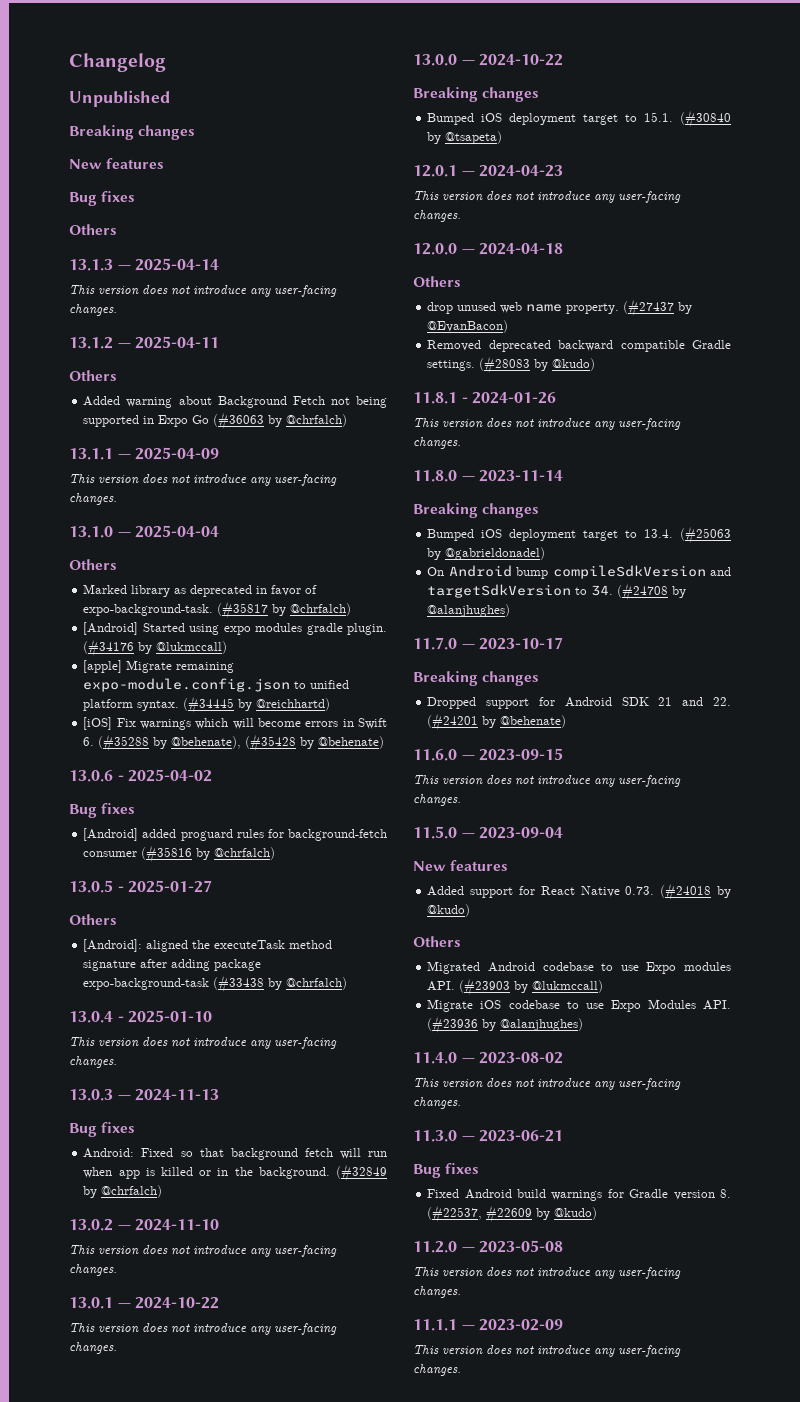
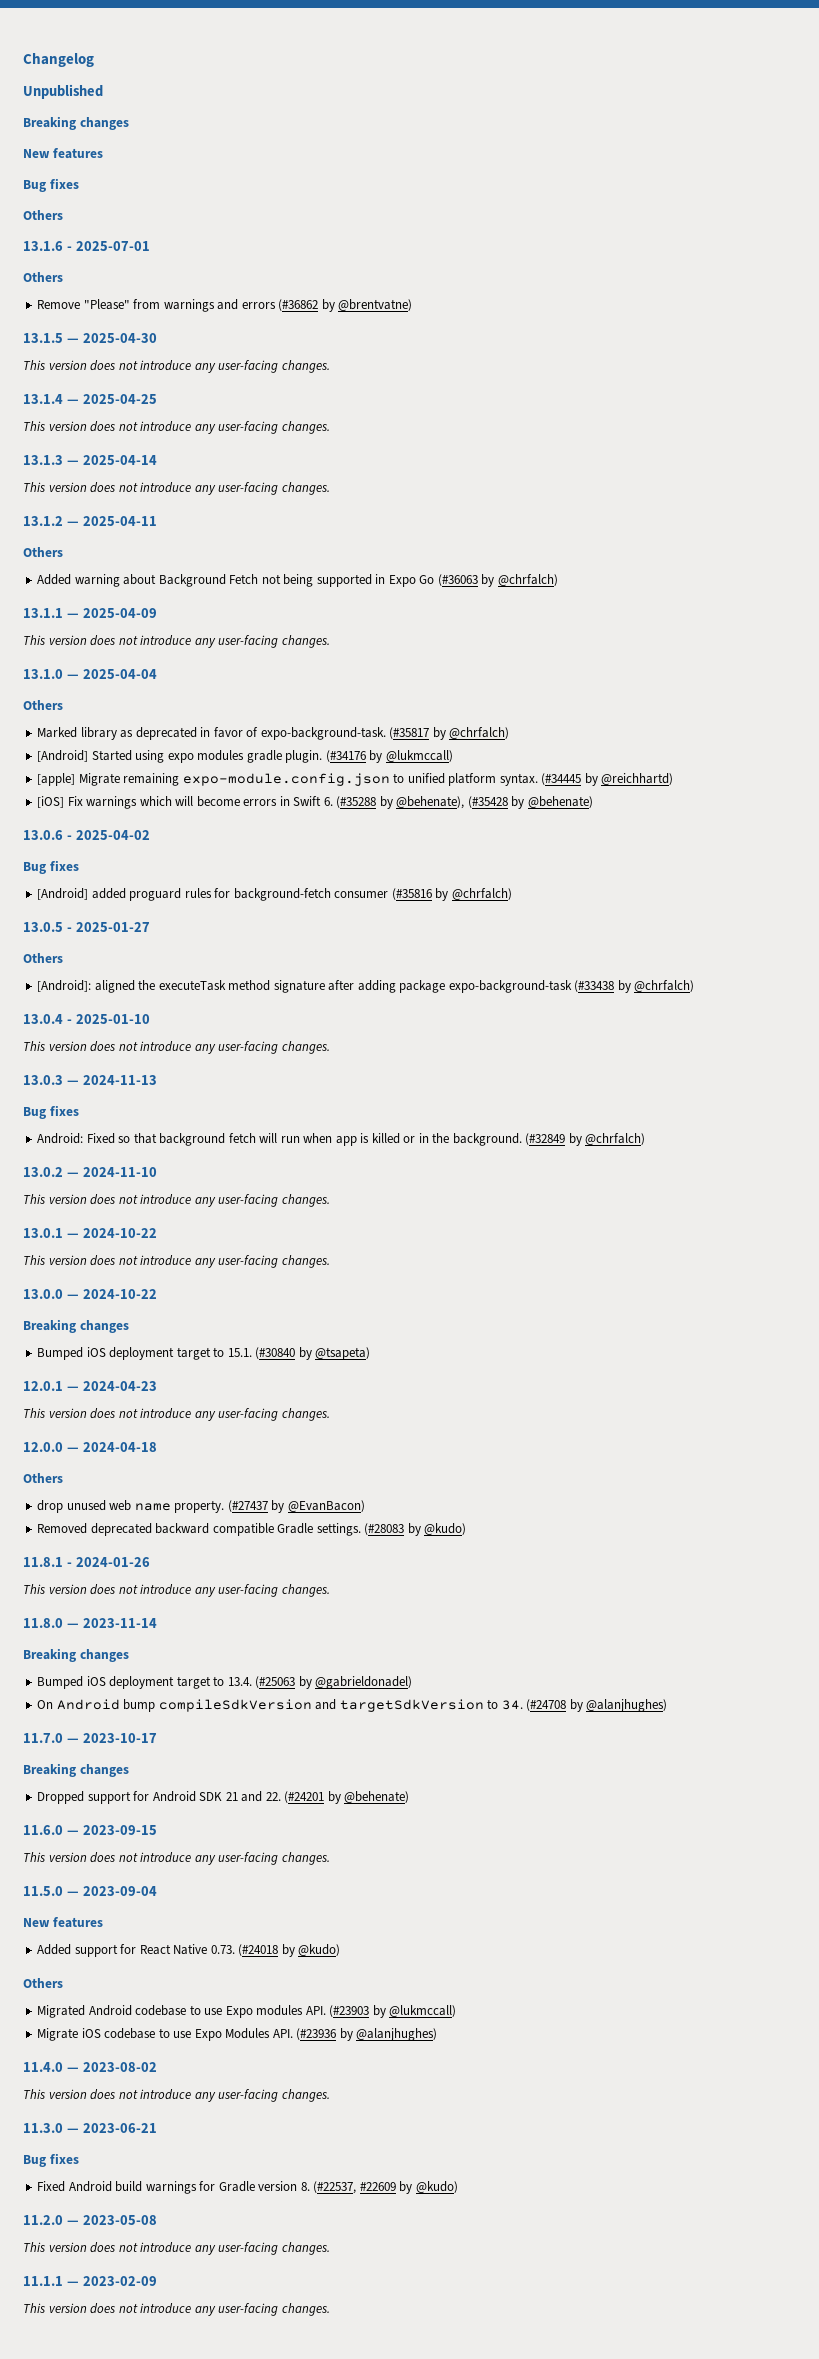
+ 13.1.6 - 2025-07-01
+ Others
+ Remove "Please" from warnings and errors (#36862 by @brentvatne)
+ 13.1.5 — 2025-04-30
+ This version does not introduce any user-facing changes.
+ 13.1.4 — 2025-04-25
+ This version does not introduce any user-facing changes.

